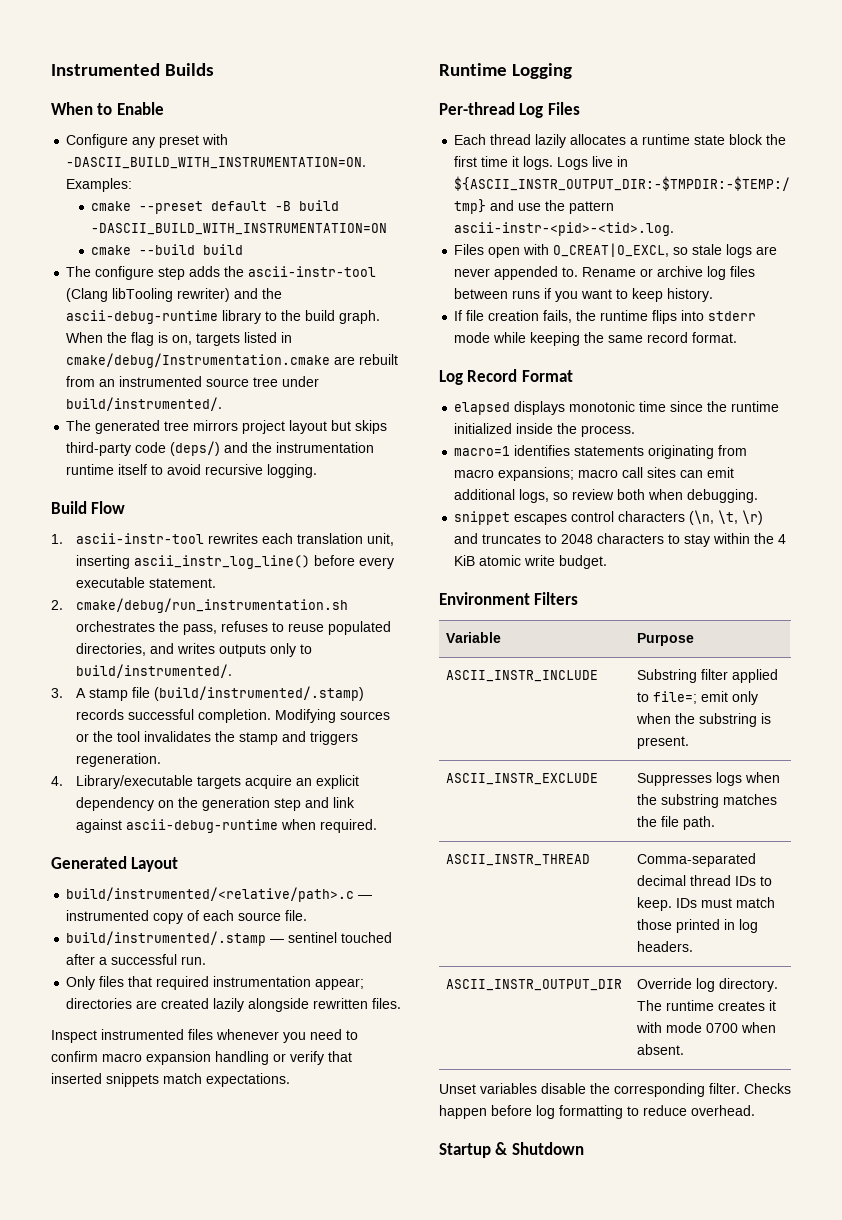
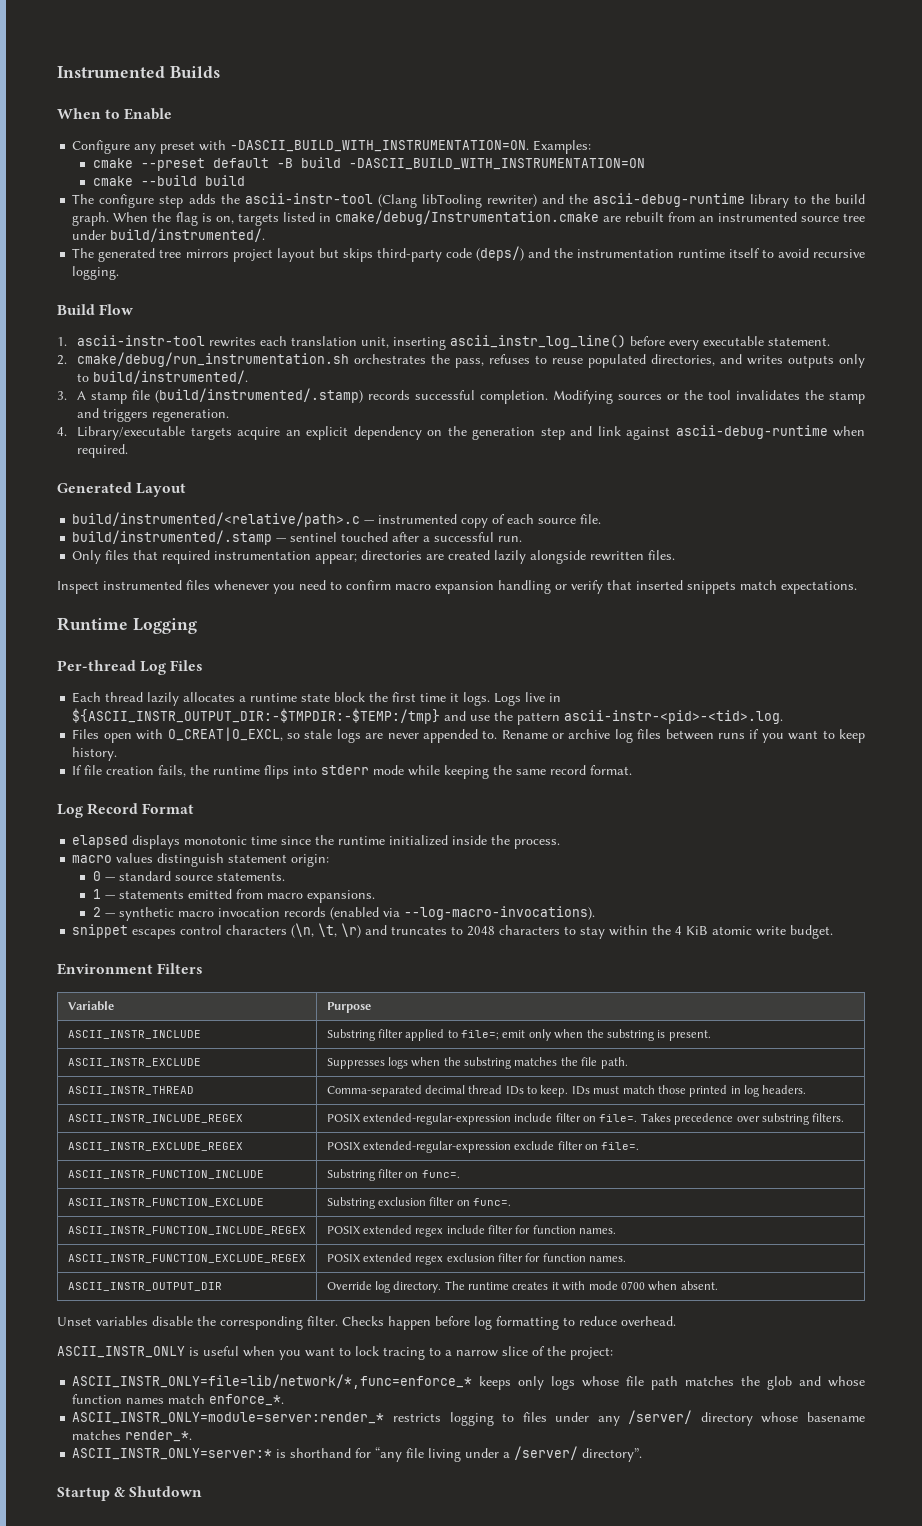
- macro=1 identifies statements originating from macro expansions; macro call sites can emit additional logs, so review both when debugging.
+ macro values distinguish statement origin:
+ 0 — standard source statements.
+ 1 — statements emitted from macro expansions.
+ 2 — synthetic macro invocation records (enabled via --log-macro-invocations).
+ ASCII_INSTR_INCLUDE_REGEX | POSIX extended-regular-expression include filter on file=. Takes precedence over substring filters.
+ ASCII_INSTR_EXCLUDE_REGEX | POSIX extended-regular-expression exclude filter on file=.
+ ASCII_INSTR_FUNCTION_INCLUDE | Substring filter on func=.
+ ASCII_INSTR_FUNCTION_EXCLUDE | Substring exclusion filter on func=.
+ ASCII_INSTR_FUNCTION_INCLUDE_REGEX | POSIX extended regex include filter for function names.
+ ASCII_INSTR_FUNCTION_EXCLUDE_REGEX | POSIX extended regex exclusion filter for function names.
+ ASCII_INSTR_ONLY is useful when you want to lock tracing to a narrow slice of the project:
+ ASCII_INSTR_ONLY=file=lib/network/*,func=enforce_* keeps only logs whose file path matches the glob and whose function names match enforce_*.
+ ASCII_INSTR_ONLY=module=server:render_* restricts logging to files under any /server/ directory whose basename matches render_*.
+ ASCII_INSTR_ONLY=server:* is shorthand for “any file living under a /server/ directory”.

